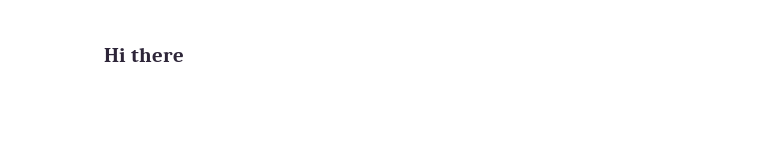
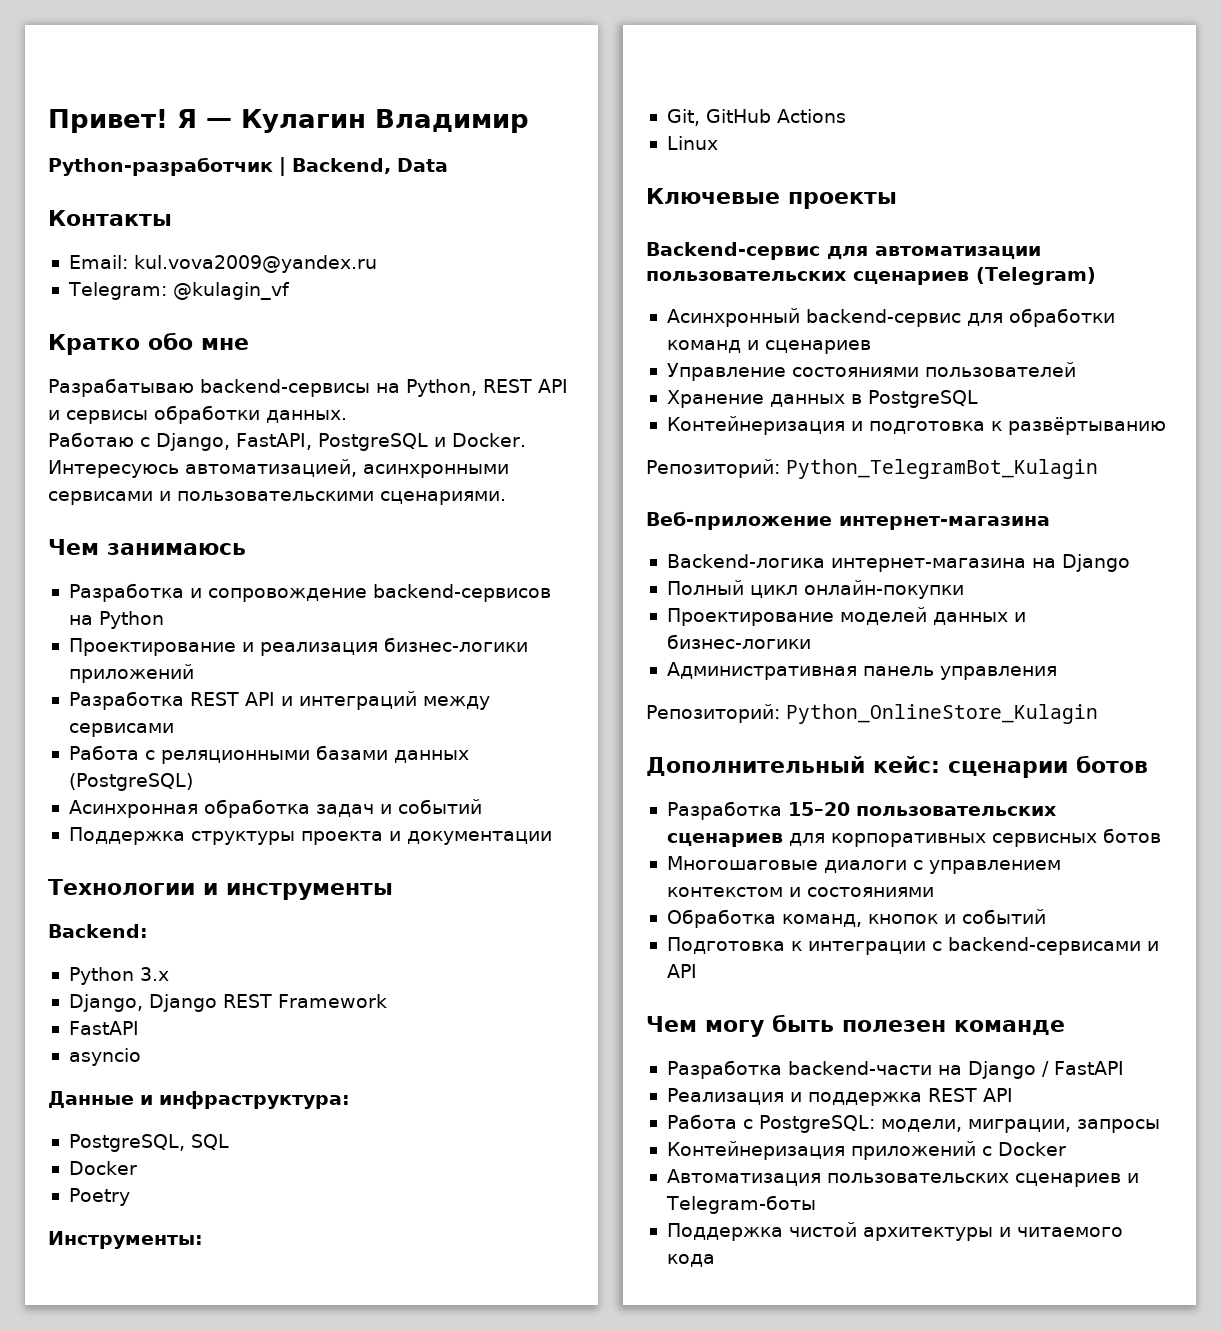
- Hi there
+ Привет! Я — Кулагин Владимир
+ Python-разработчик | Backend, Data
+ Контакты
+ Email: kul.vova2009@yandex.ru
+ Telegram: @kulagin_vf
+ Кратко обо мне
+ Разрабатываю backend-сервисы на Python, REST API и сервисы обработки данных.
+ Работаю с Django, FastAPI, PostgreSQL и Docker. Интересуюсь автоматизацией, асинхронными сервисами и пользовательскими сценариями.
+ Чем занимаюсь
+ Разработка и сопровождение backend-сервисов на Python
+ Проектирование и реализация бизнес-логики приложений
+ Разработка REST API и интеграций между сервисами
+ Работа с реляционными базами данных (PostgreSQL)
+ Асинхронная обработка задач и событий
+ Поддержка структуры проекта и документации
+ Технологии и инструменты
+ Backend:
+ Python 3.x
+ Django, Django REST Framework
+ FastAPI
+ asyncio
+ Данные и инфраструктура:
+ PostgreSQL, SQL
+ Docker
+ Poetry
+ Инструменты:
+ Git, GitHub Actions
+ Linux
+ Ключевые проекты
+ Backend-сервис для автоматизации пользовательских сценариев (Telegram)
+ Асинхронный backend-сервис для обработки команд и сценариев
+ Управление состояниями пользователей
+ Хранение данных в PostgreSQL
+ Контейнеризация и подготовка к развёртыванию
+ Репозиторий: Python_TelegramBot_Kulagin
+ Веб-приложение интернет-магазина
+ Backend-логика интернет-магазина на Django
+ Полный цикл онлайн-покупки
+ Проектирование моделей данных и бизнес-логики
+ Административная панель управления
+ Репозиторий: Python_OnlineStore_Kulagin
+ Дополнительный кейс: сценарии ботов
+ Разработка 15–20 пользовательских сценариев для корпоративных сервисных ботов
+ Многошаговые диалоги с управлением контекстом и состояниями
+ Обработка команд, кнопок и событий
+ Подготовка к интеграции с backend-сервисами и API
+ Чем могу быть полезен команде
+ Разработка backend-части на Django / FastAPI
+ Реализация и поддержка REST API
+ Работа с PostgreSQL: модели, миграции, запросы
+ Контейнеризация приложений с Docker
+ Автоматизация пользовательских сценариев и Telegram-боты
+ Поддержка чистой архитектуры и читаемого кода

